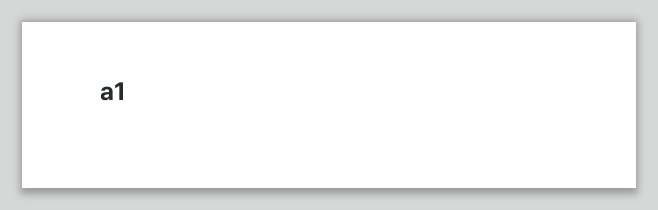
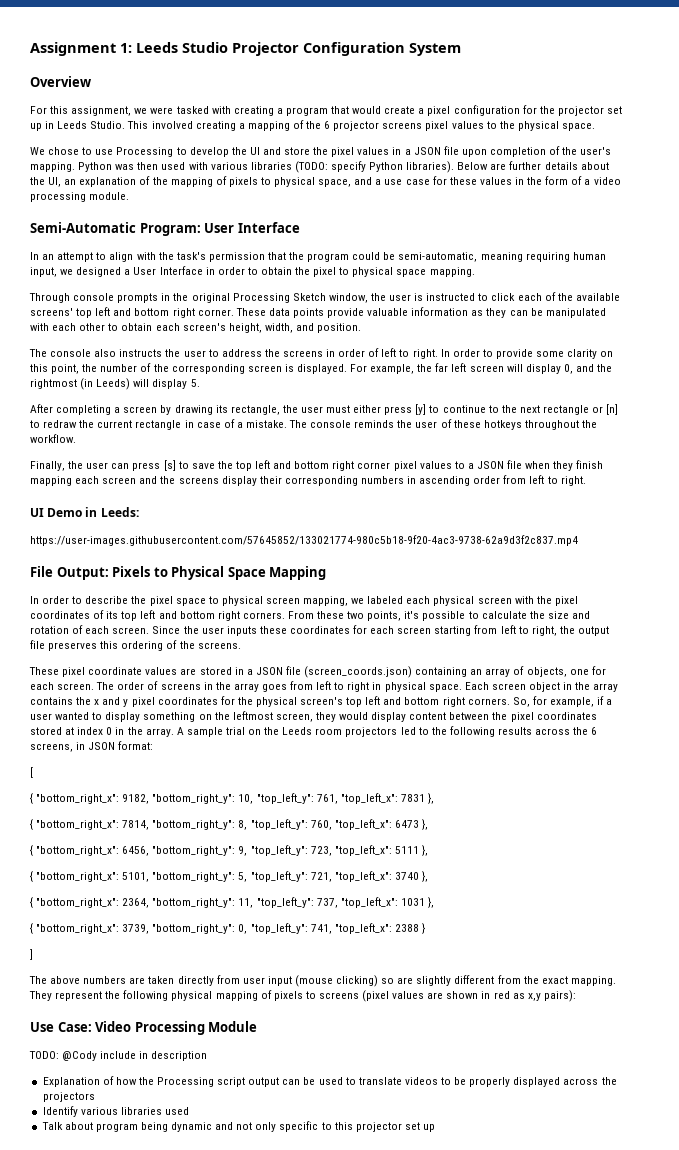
- a1
+ Assignment 1: Leeds Studio Projector Configuration System
+ Overview
+ For this assignment, we were tasked with creating a program that would create a pixel configuration for the projector set up in Leeds Studio. This involved creating a mapping of the 6 projector screens pixel values to the physical space.
+ We chose to use Processing to develop the UI and store the pixel values in a JSON file upon completion of the user's mapping. Python was then used with various libraries (TODO: specify Python libraries). Below are further details about the UI, an explanation of the mapping of pixels to physical space, and a use case for these values in the form of a video processing module.
+ Semi-Automatic Program: User Interface
+ In an attempt to align with the task's permission that the program could be semi-automatic, meaning requiring human input, we designed a User Interface in order to obtain the pixel to physical space mapping.
+ Through console prompts in the original Processing Sketch window, the user is instructed to click each of the available screens' top left and bottom right corner. These data points provide valuable information as they can be manipulated with each other to obtain each screen's height, width, and position.
+ The console also instructs the user to address the screens in order of left to right. In order to provide some clarity on this point, the number of the corresponding screen is displayed. For example, the far left screen will display 0, and the rightmost (in Leeds) will display 5.
+ After completing a screen by drawing its rectangle, the user must either press [y] to continue to the next rectangle or [n] to redraw the current rectangle in case of a mistake. The console reminds the user of these hotkeys throughout the workflow.
+ Finally, the user can press [s] to save the top left and bottom right corner pixel values to a JSON file when they finish mapping each screen and the screens display their corresponding numbers in ascending order from left to right.
+ UI Demo in Leeds:
+ https://user-images.githubusercontent.com/57645852/133021774-980c5b18-9f20-4ac3-9738-62a9d3f2c837.mp4
+ File Output: Pixels to Physical Space Mapping
+ In order to describe the pixel space to physical screen mapping, we labeled each physical screen with the pixel coordinates of its top left and bottom right corners. From these two points, it's possible to calculate the size and rotation of each screen. Since the user inputs these coordinates for each screen starting from left to right, the output file preserves this ordering of the screens.
+ These pixel coordinate values are stored in a JSON file (screen_coords.json) containing an array of objects, one for each screen. The order of screens in the array goes from left to right in physical space. Each screen object in the array contains the x and y pixel coordinates for the physical screen's top left and bottom right corners. So, for example, if a user wanted to display something on the leftmost screen, they would display content between the pixel coordinates stored at index 0 in the array. A sample trial on the Leeds room projectors led to the following results across the 6 screens, in JSON format:
+ [
+ { "bottom_right_x": 9182, "bottom_right_y": 10, "top_left_y": 761, "top_left_x": 7831 },
+ { "bottom_right_x": 7814, "bottom_right_y": 8, "top_left_y": 760, "top_left_x": 6473 },
+ { "bottom_right_x": 6456, "bottom_right_y": 9, "top_left_y": 723, "top_left_x": 5111 },
+ { "bottom_right_x": 5101, "bottom_right_y": 5, "top_left_y": 721, "top_left_x": 3740 },
+ { "bottom_right_x": 2364, "bottom_right_y": 11, "top_left_y": 737, "top_left_x": 1031 },
+ { "bottom_right_x": 3739, "bottom_right_y": 0, "top_left_y": 741, "top_left_x": 2388 }
+ ]
+ The above numbers are taken directly from user input (mouse clicking) so are slightly different from the exact mapping. They represent the following physical mapping of pixels to screens (pixel values are shown in red as x,y pairs):
+ Use Case: Video Processing Module
+ TODO: @Cody include in description
+ Explanation of how the Processing script output can be used to translate videos to be properly displayed across the projectors
+ Identify various libraries used
+ Talk about program being dynamic and not only specific to this projector set up

